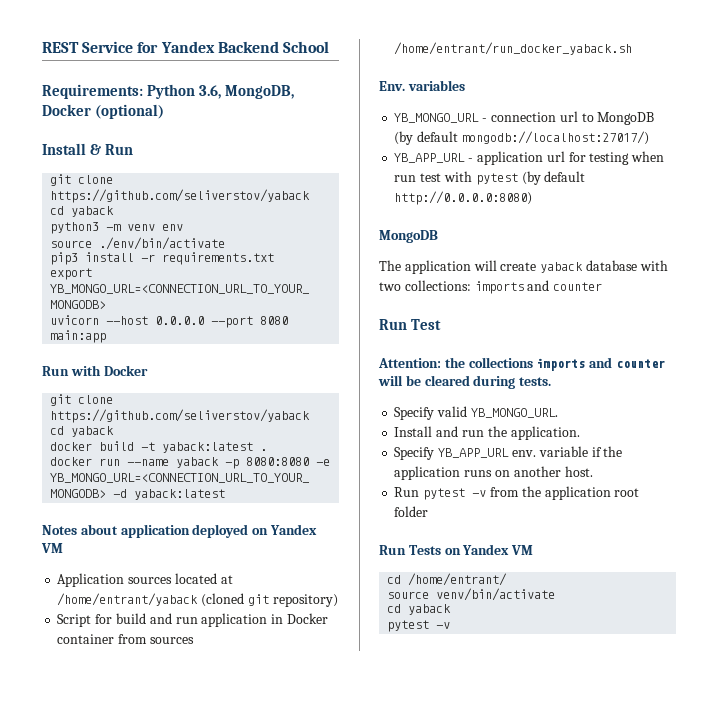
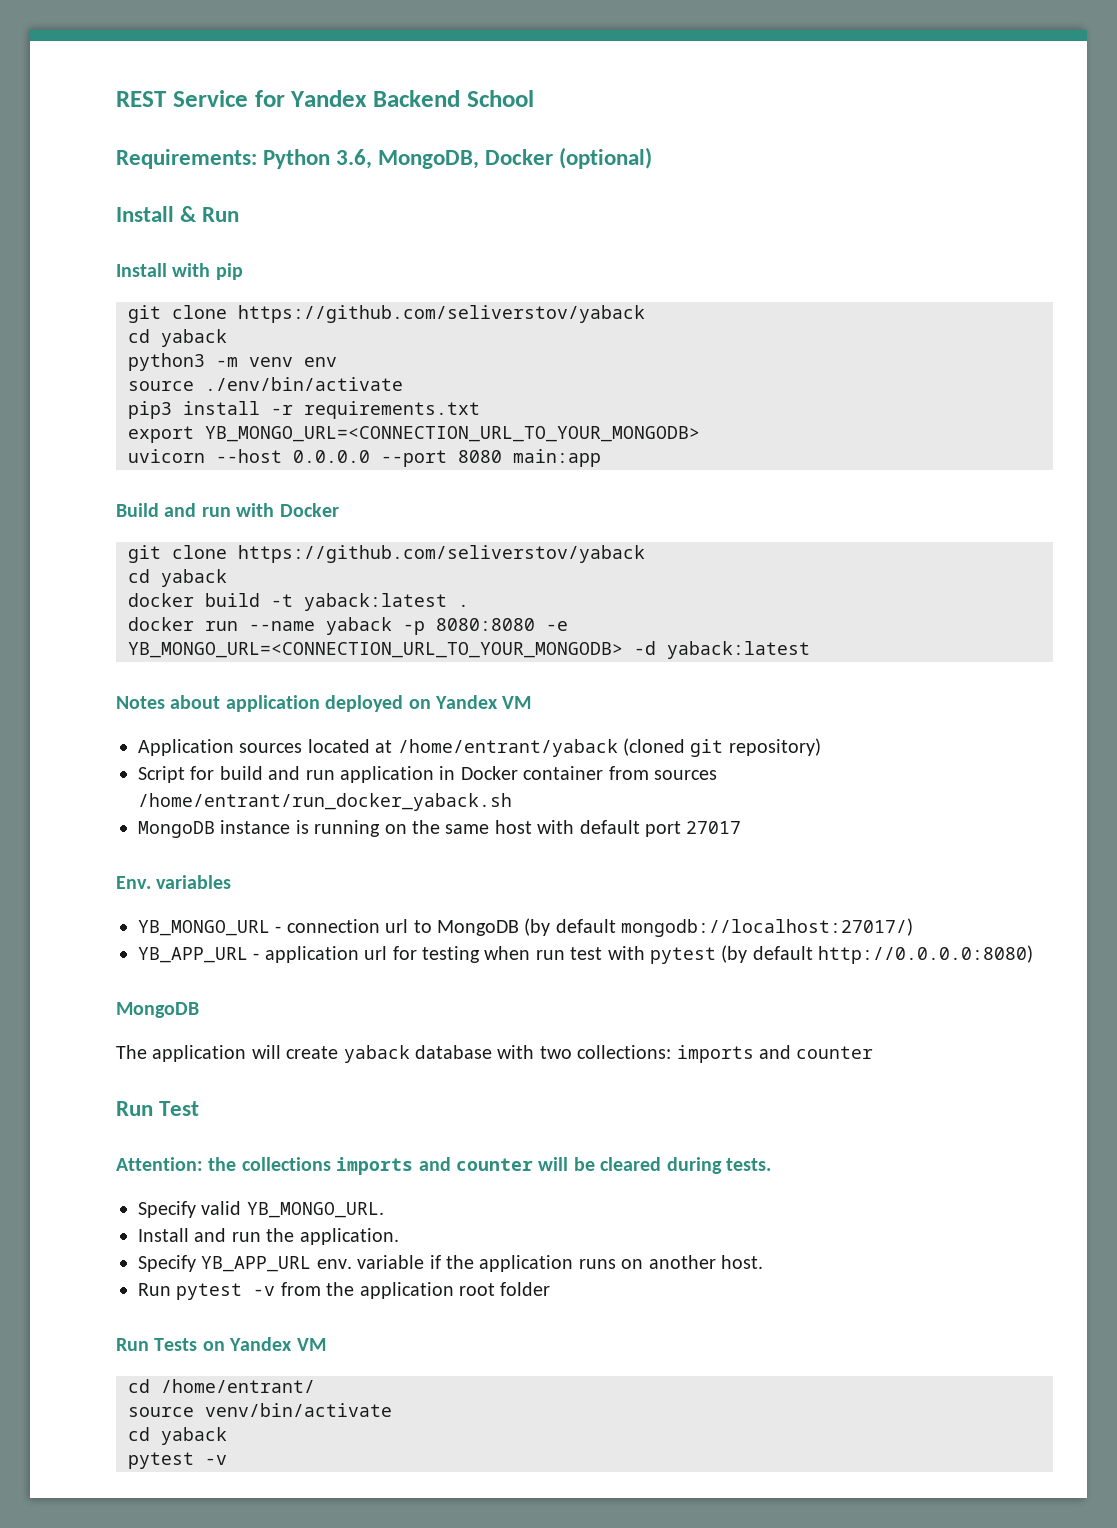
+ Install with pip
- Run with Docker
+ Build and run with Docker
+ MongoDB instance is running on the same host with default port 27017

